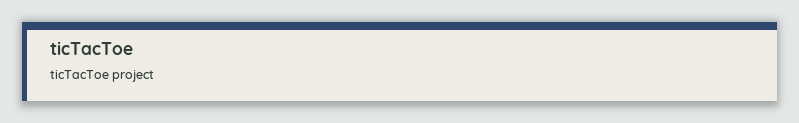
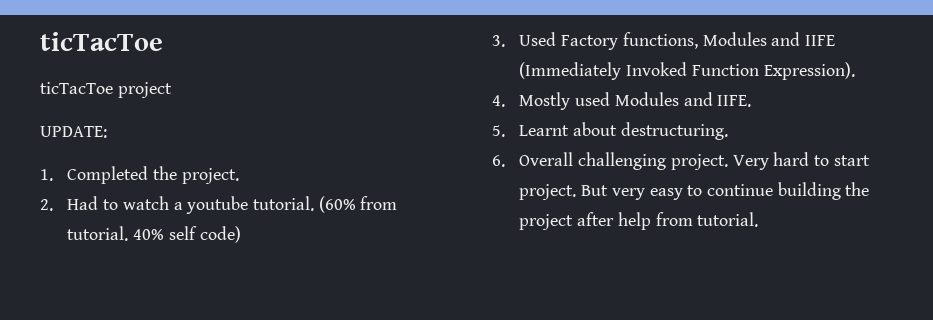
+ UPDATE:
+ 1. Completed the project.
+ 2. Had to watch a youtube tutorial. (60% from tutorial. 40% self code)
+ 3. Used Factory functions, Modules and IIFE (Immediately Invoked Function Expression).
+ 4. Mostly used Modules and IIFE.
+ 5. Learnt about destructuring.
+ 6. Overall challenging project. Very hard to start project. But very easy to continue building the project after help from tutorial.

